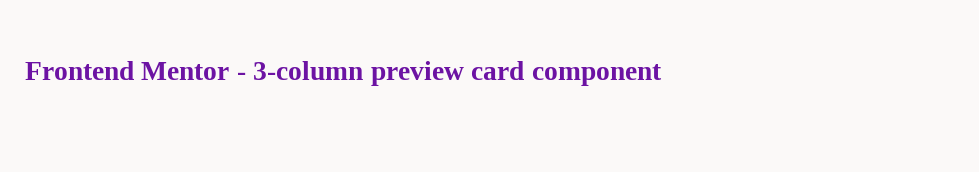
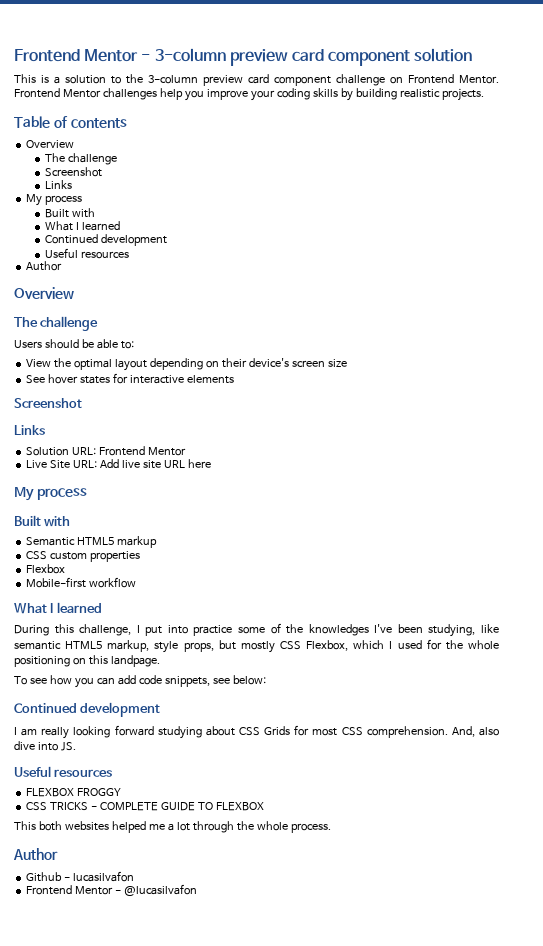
- Frontend Mentor - 3-column preview card component
+ Frontend Mentor - 3-column preview card component solution
+ This is a solution to the 3-column preview card component challenge on Frontend Mentor. Frontend Mentor challenges help you improve your coding skills by building realistic projects.
+ Table of contents
+ Overview
+ The challenge
+ Screenshot
+ Links
+ My process
+ Built with
+ What I learned
+ Continued development
+ Useful resources
+ Author
+ Overview
+ The challenge
+ Users should be able to:
+ View the optimal layout depending on their device's screen size
+ See hover states for interactive elements
+ Screenshot
+ Links
+ Solution URL: Frontend Mentor
+ Live Site URL: Add live site URL here
+ My process
+ Built with
+ Semantic HTML5 markup
+ CSS custom properties
+ Flexbox
+ Mobile-first workflow
+ What I learned
+ During this challenge, I put into practice some of the knowledges I've been studying, like semantic HTML5 markup, style props, but mostly CSS Flexbox, which I used for the whole positioning on this landpage.
+ To see how you can add code snippets, see below:
+ Continued development
+ I am really looking forward studying about CSS Grids for most CSS comprehension. And, also dive into JS.
+ Useful resources
+ FLEXBOX FROGGY
+ CSS TRICKS - COMPLETE GUIDE TO FLEXBOX
+ This both websites helped me a lot through the whole process.
+ Author
+ Github - lucasilvafon
+ Frontend Mentor - @lucasilvafon

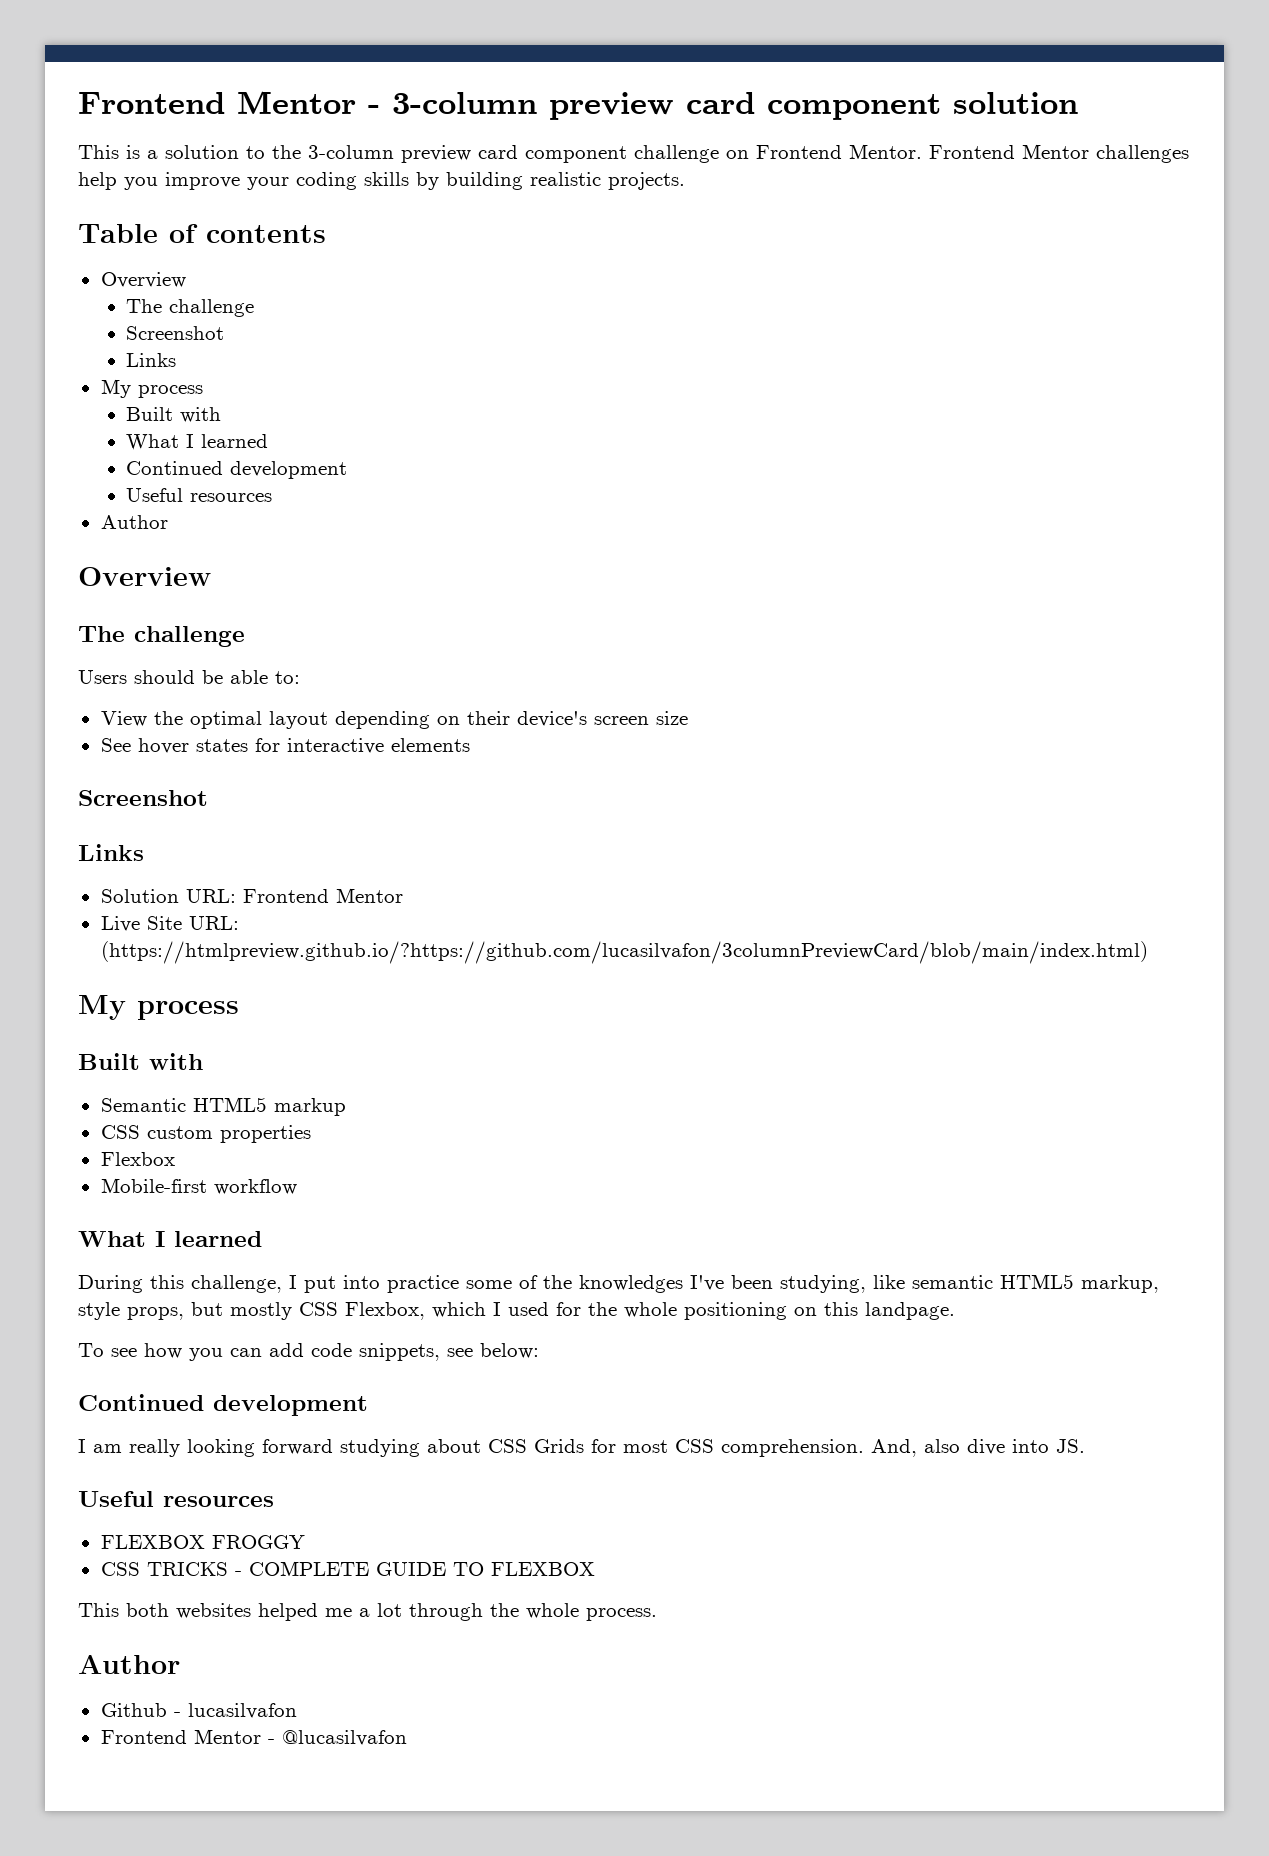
- Live Site URL: Add live site URL here
+ Live Site URL: (https://htmlpreview.github.io/?https://github.com/lucasilvafon/3columnPreviewCard/blob/main/index.html)

